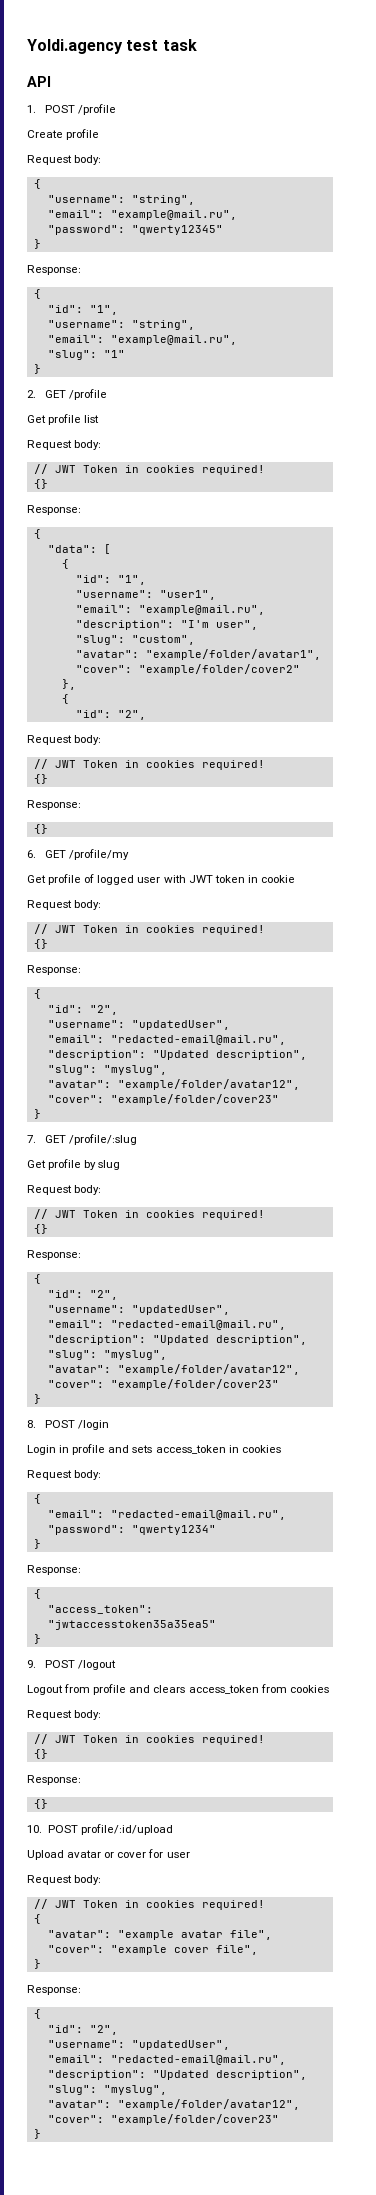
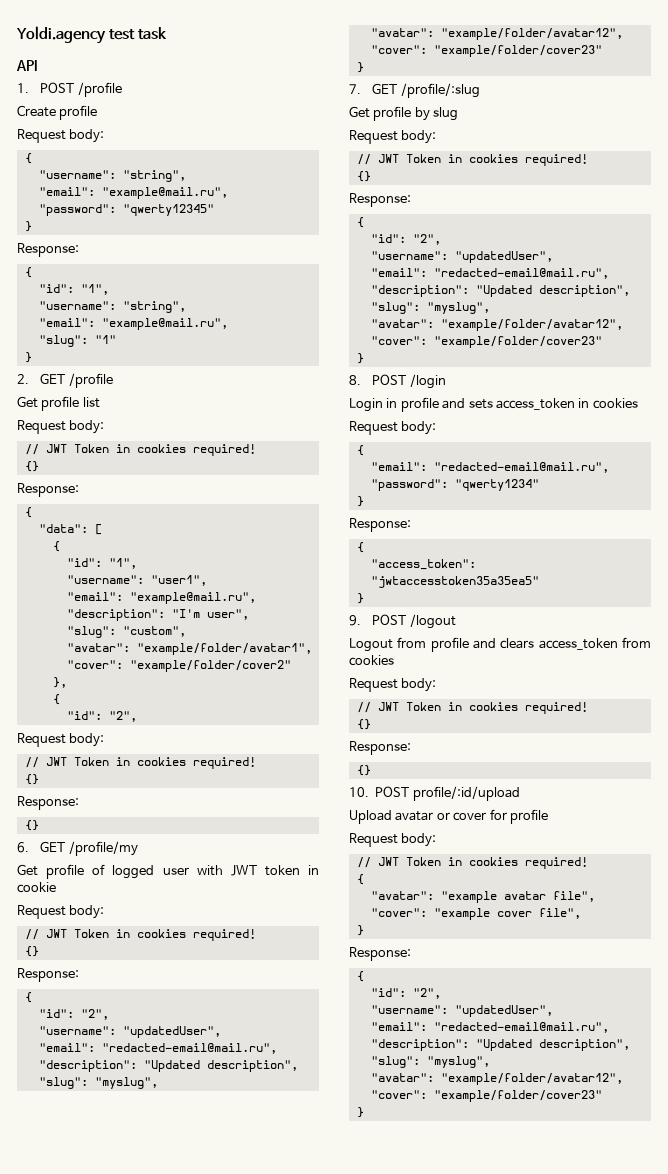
- Upload avatar or cover for user
+ Upload avatar or cover for profile

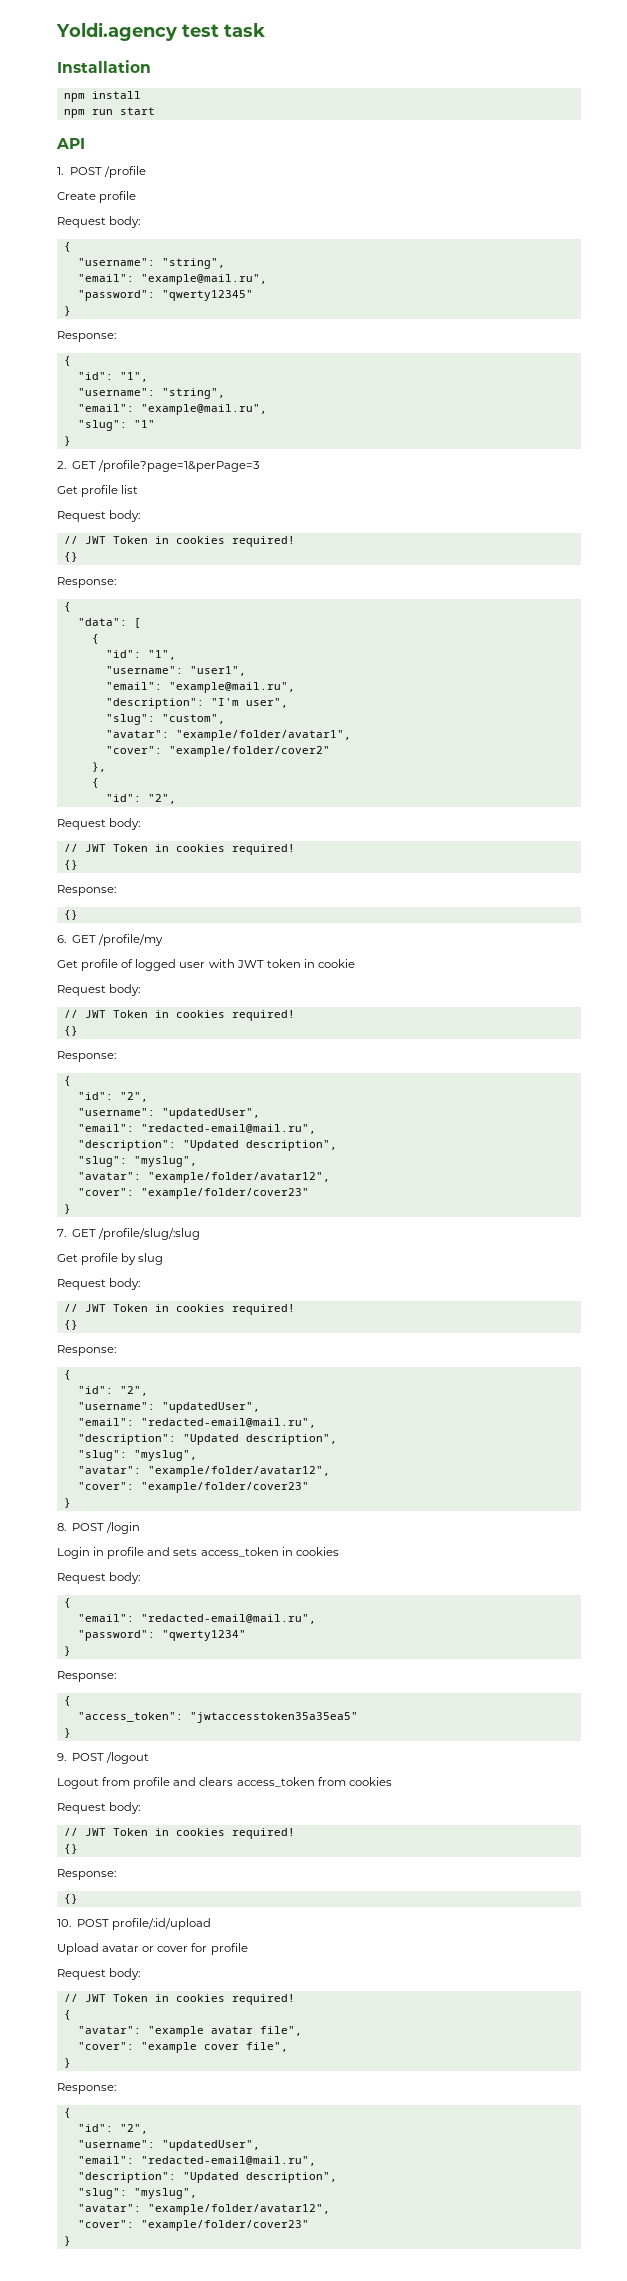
+ Installation
+ npm install
+ npm run start
- 2. GET /profile
+ 2. GET /profile?page=1&perPage=3
- 7. GET /profile/:slug
+ 7. GET /profile/slug/:slug

